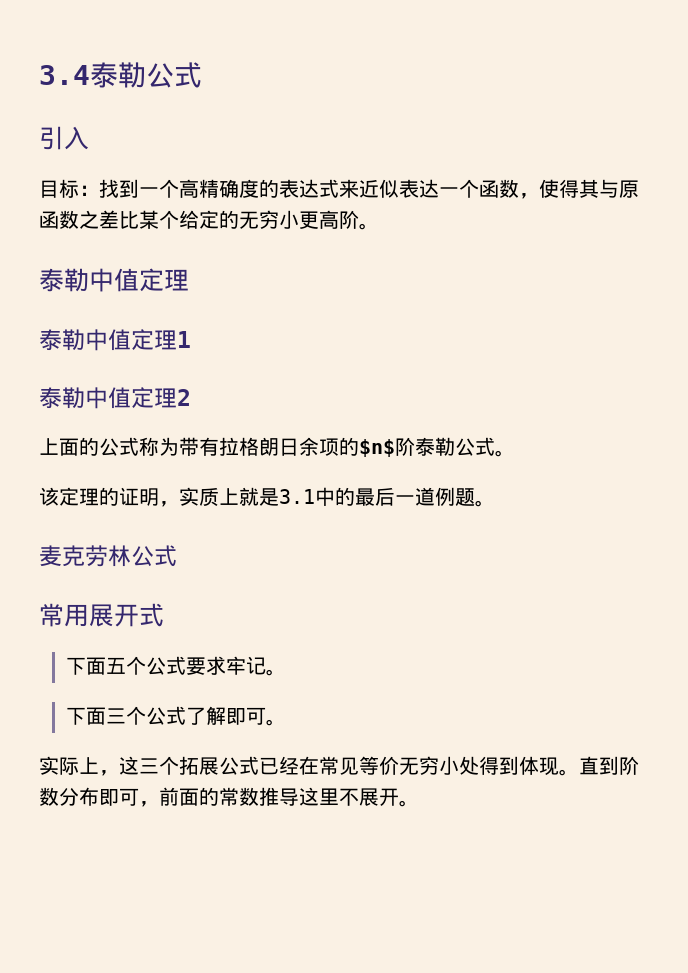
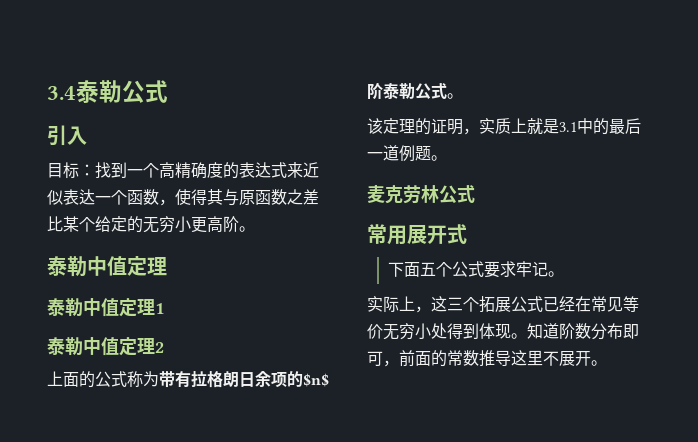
- 下面三个公式了解即可。
- 直到阶数分布即可，前面的常数推导这里不展开。
+ 知道阶数分布即可，前面的常数推导这里不展开。

